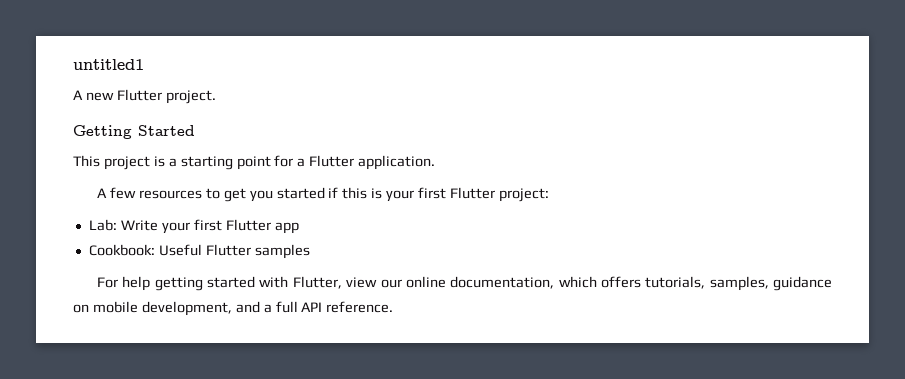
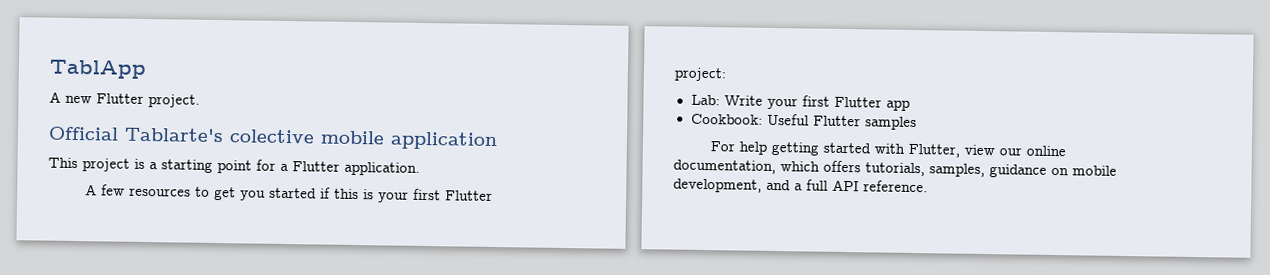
- untitled1
+ TablApp
- Getting Started
+ Official Tablarte's colective mobile application

